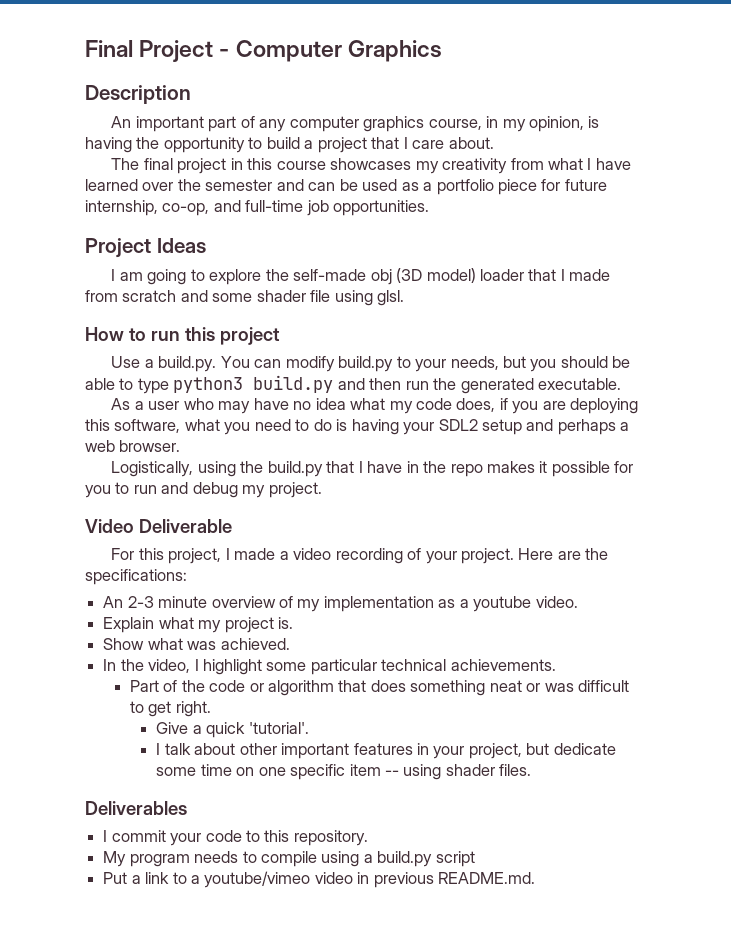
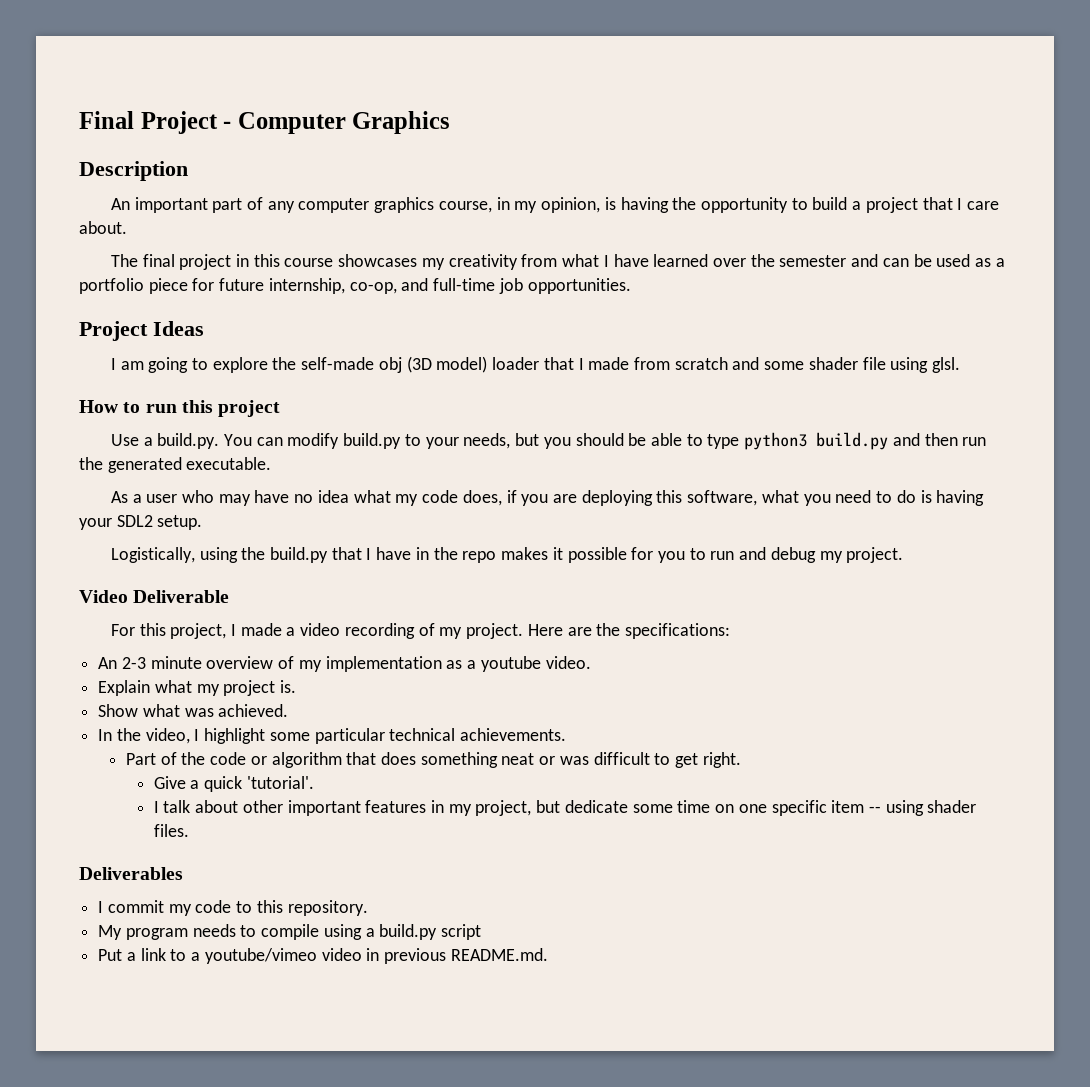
- As a user who may have no idea what my code does, if you are deploying this software, what you need to do is having your SDL2 setup and perhaps a web browser.
+ As a user who may have no idea what my code does, if you are deploying this software, what you need to do is having your SDL2 setup.
- For this project, I made a video recording of your project.
+ For this project, I made a video recording of my project.
- I talk about other important features in your project, but dedicate some time on one specific item -- using shader files.
+ I talk about other important features in my project, but dedicate some time on one specific item -- using shader files.
- I commit your code to this repository.
+ I commit my code to this repository.

